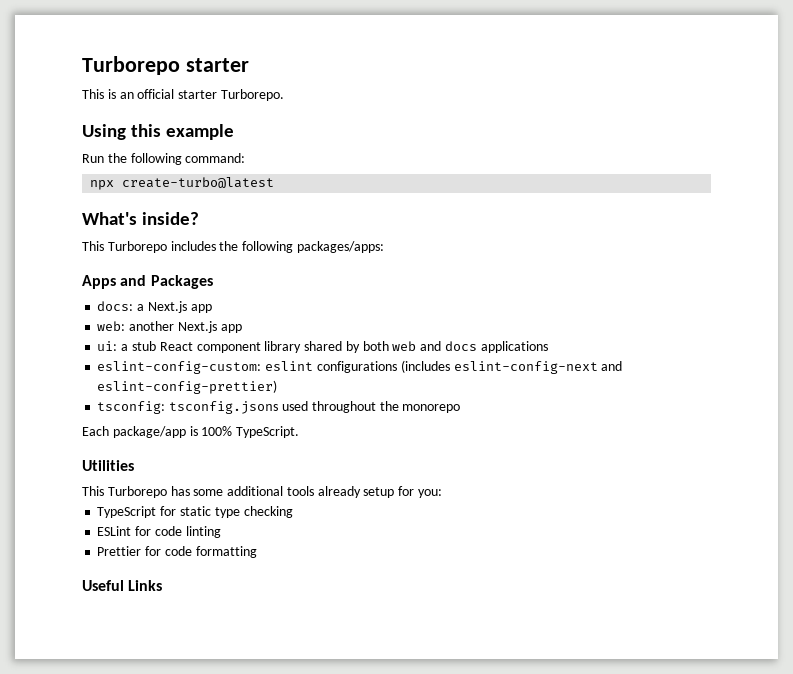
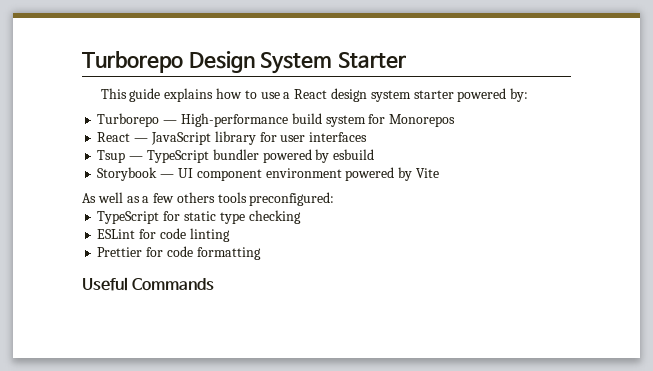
- Turborepo starter
- This is an official starter Turborepo.
- Using this example
- Run the following command:
- npx create-turbo@latest
- What's inside?
- This Turborepo includes the following packages/apps:
- Apps and Packages
- docs: a Next.js app
- web: another Next.js app
- ui: a stub React component library shared by both web and docs applications
- eslint-config-custom: eslint configurations (includes eslint-config-next and eslint-config-prettier)
- tsconfig: tsconfig.jsons used throughout the monorepo
- Each package/app is 100% TypeScript.
- Utilities
- This Turborepo has some additional tools already setup for you:
+ Turborepo Design System Starter
+ This guide explains how to use a React design system starter powered by:
+ Turborepo — High-performance build system for Monorepos
+ React — JavaScript library for user interfaces
+ Tsup — TypeScript bundler powered by esbuild
+ Storybook — UI component environment powered by Vite
+ As well as a few others tools preconfigured:
- Useful Links
+ Useful Commands

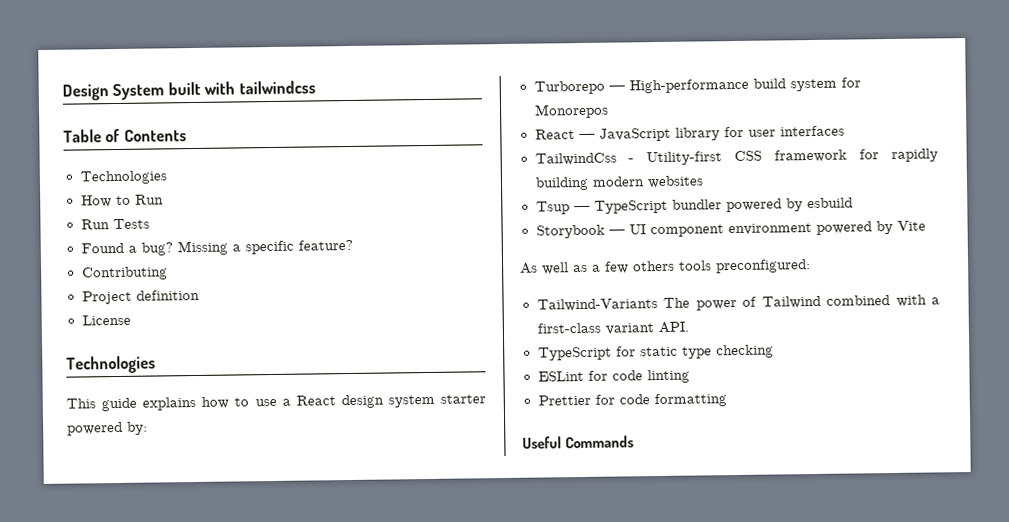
- Turborepo Design System Starter
+ Design System built with tailwindcss
+ Table of Contents
+ Technologies
+ How to Run
+ Run Tests
+ Found a bug? Missing a specific feature?
+ Contributing
+ Project definition
+ License
+ Technologies
+ TailwindCss - Utility-first CSS framework for rapidly building modern websites
+ Tailwind-Variants The power of Tailwind combined with a first-class variant API.

